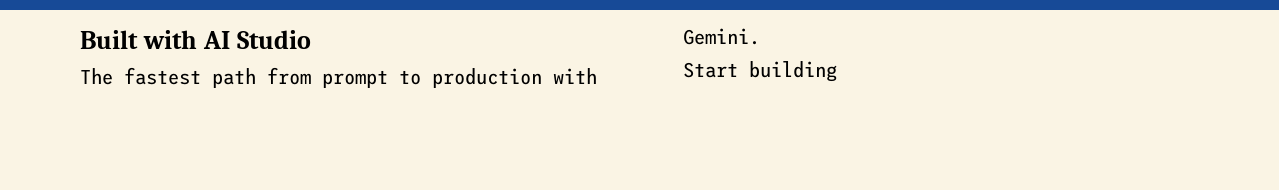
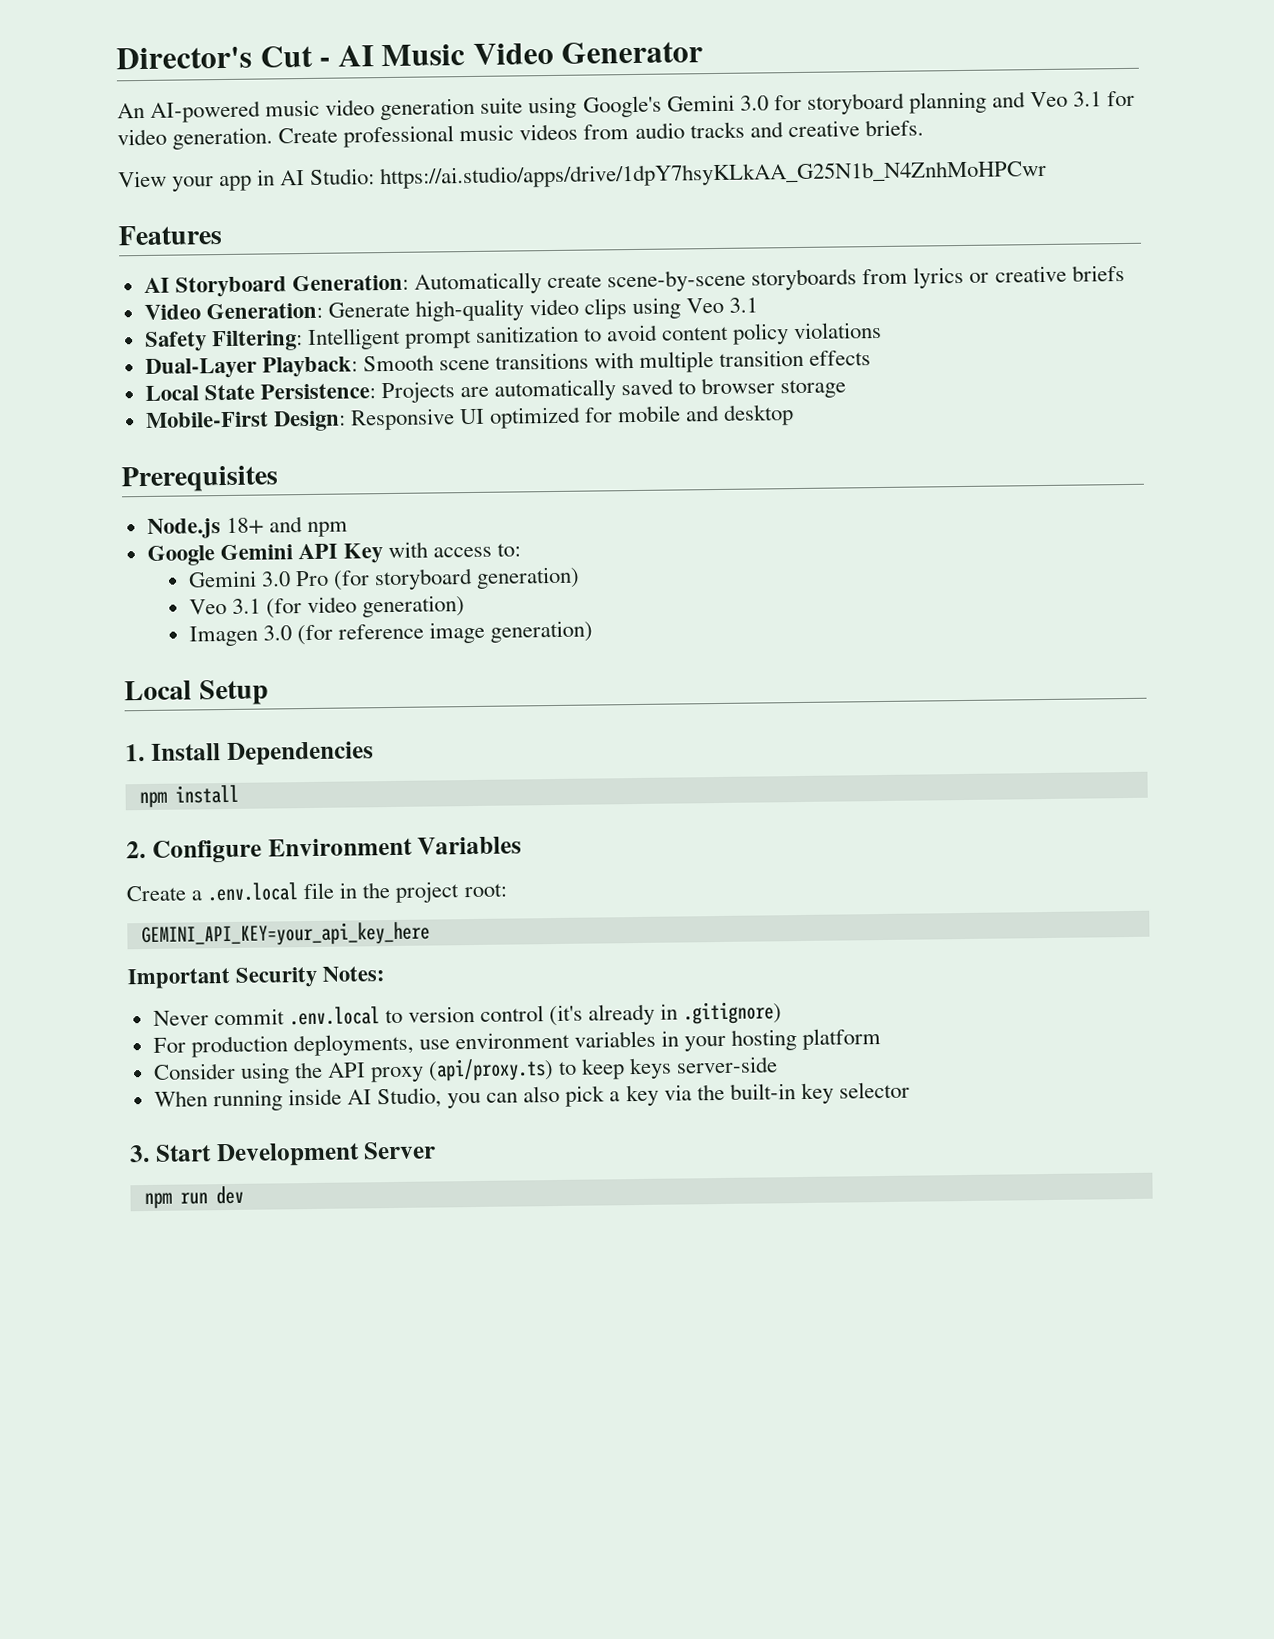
- Built with AI Studio
- The fastest path from prompt to production with Gemini.
- Start building
+ Director's Cut - AI Music Video Generator
+ An AI-powered music video generation suite using Google's Gemini 3.0 for storyboard planning and Veo 3.1 for video generation. Create professional music videos from audio tracks and creative briefs.
+ View your app in AI Studio: https://ai.studio/apps/drive/1dpY7hsyKLkAA_G25N1b_N4ZnhMoHPCwr
+ Features
+ AI Storyboard Generation: Automatically create scene-by-scene storyboards from lyrics or creative briefs
+ Video Generation: Generate high-quality video clips using Veo 3.1
+ Safety Filtering: Intelligent prompt sanitization to avoid content policy violations
+ Dual-Layer Playback: Smooth scene transitions with multiple transition effects
+ Local State Persistence: Projects are automatically saved to browser storage
+ Mobile-First Design: Responsive UI optimized for mobile and desktop
+ Prerequisites
+ Node.js 18+ and npm
+ Google Gemini API Key with access to:
+ Gemini 3.0 Pro (for storyboard generation)
+ Veo 3.1 (for video generation)
+ Imagen 3.0 (for reference image generation)
+ Local Setup
+ 1. Install Dependencies
+ npm install
+ 2. Configure Environment Variables
+ Create a .env.local file in the project root:
+ GEMINI_API_KEY=your_api_key_here
+ Important Security Notes:
+ Never commit .env.local to version control (it's already in .gitignore)
+ For production deployments, use environment variables in your hosting platform
+ Consider using the API proxy (api/proxy.ts) to keep keys server-side
+ When running inside AI Studio, you can also pick a key via the built-in key selector
+ 3. Start Development Server
+ npm run dev

